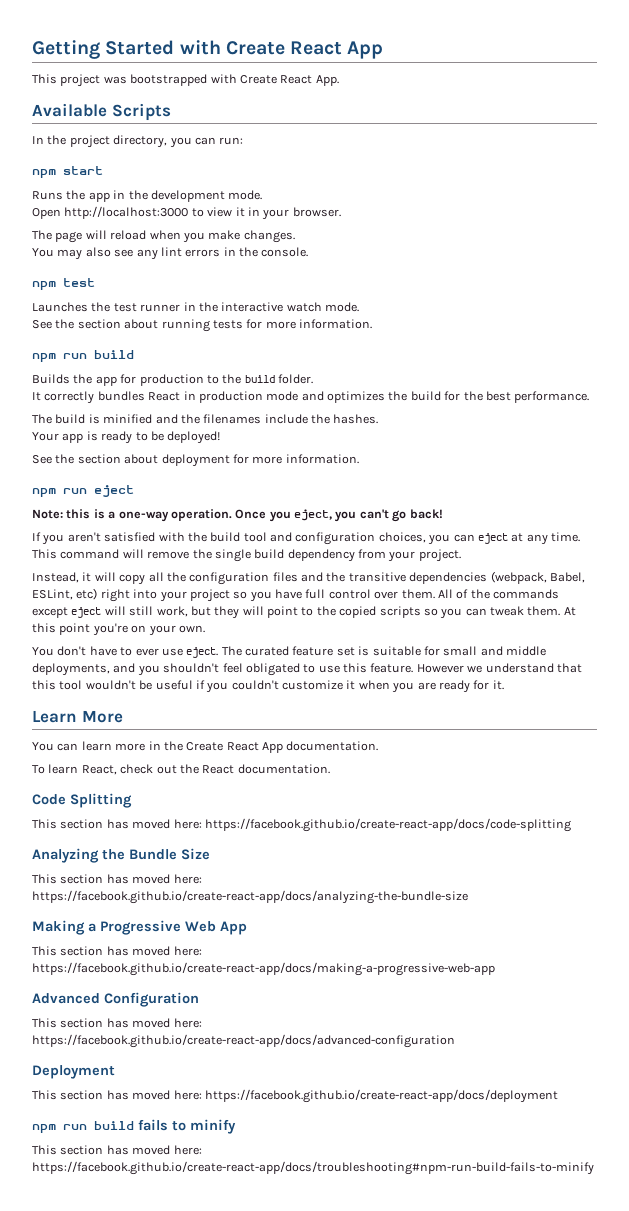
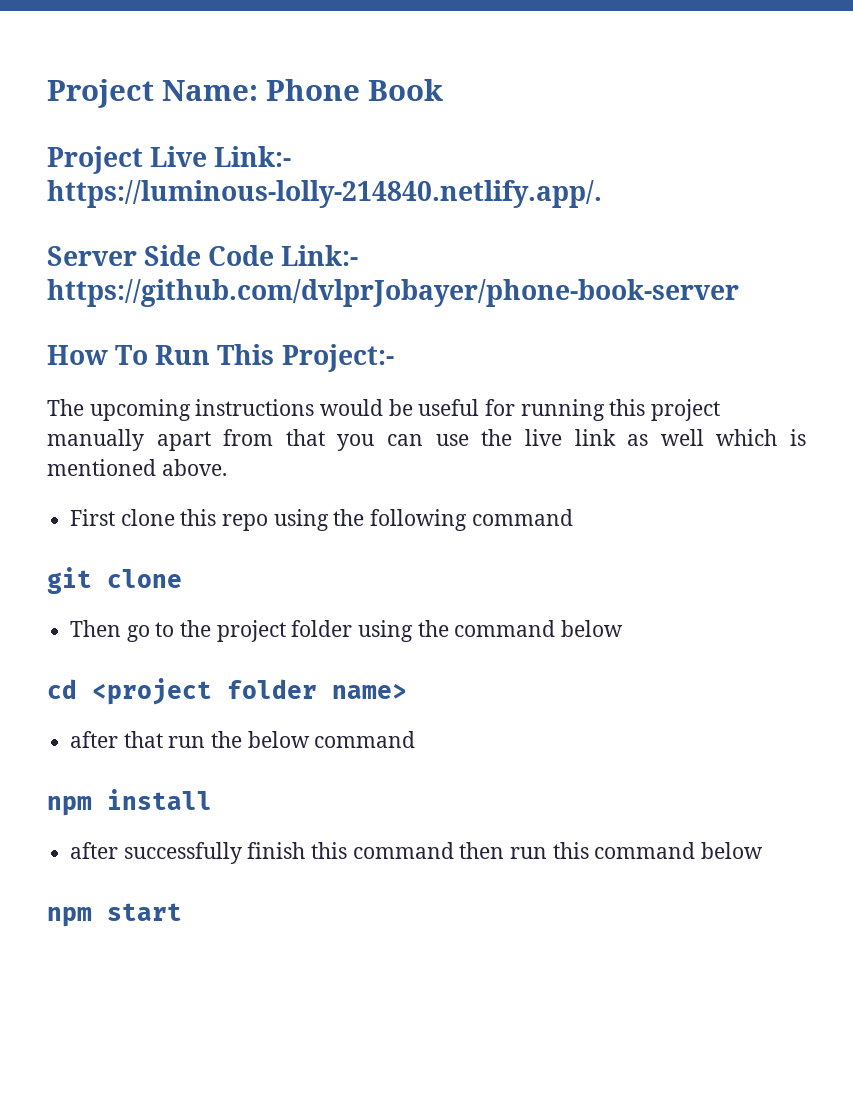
- Getting Started with Create React App
- This project was bootstrapped with Create React App.
- Available Scripts
- In the project directory, you can run:
+ Project Name: Phone Book
+ Project Live Link:- https://luminous-lolly-214840.netlify.app/.
+ Server Side Code Link:- https://github.com/dvlprJobayer/phone-book-server
+ How To Run This Project:-
+ The upcoming instructions would be useful for running this project manually apart from that you can use the live link as well which is mentioned above.
+ First clone this repo using the following command
+ git clone
+ Then go to the project folder using the command below
+ cd <project folder name>
+ after that run the below command
+ npm install
+ after successfully finish this command then run this command below
  npm start
- Runs the app in the development mode.
- Open http://localhost:3000 to view it in your browser.
- The page will reload when you make changes.
- You may also see any lint errors in the console.
- npm test
- Launches the test runner in the interactive watch mode.
- See the section about running tests for more information.
- npm run build
- Builds the app for production to the build folder.
- It correctly bundles React in production mode and optimizes the build for the best performance.
- The build is minified and the filenames include the hashes.
- Your app is ready to be deployed!
- See the section about deployment for more information.
- npm run eject
- Note: this is a one-way operation. Once you eject, you can't go back!
- If you aren't satisfied with the build tool and configuration choices, you can eject at any time. This command will remove the single build dependency from your project.
- Instead, it will copy all the configuration files and the transitive dependencies (webpack, Babel, ESLint, etc) right into your project so you have full control over them. All of the commands except eject will still work, but they will point to the copied scripts so you can tweak them. At this point you're on your own.
- You don't have to ever use eject. The curated feature set is suitable for small and middle deployments, and you shouldn't feel obligated to use this feature. However we understand that this tool wouldn't be useful if you couldn't customize it when you are ready for it.
- Learn More
- You can learn more in the Create React App documentation.
- To learn React, check out the React documentation.
- Code Splitting
- This section has moved here: https://facebook.github.io/create-react-app/docs/code-splitting
- Analyzing the Bundle Size
- This section has moved here: https://facebook.github.io/create-react-app/docs/analyzing-the-bundle-size
- Making a Progressive Web App
- This section has moved here: https://facebook.github.io/create-react-app/docs/making-a-progressive-web-app
- Advanced Configuration
- This section has moved here: https://facebook.github.io/create-react-app/docs/advanced-configuration
- Deployment
- This section has moved here: https://facebook.github.io/create-react-app/docs/deployment
- npm run build fails to minify
- This section has moved here: https://facebook.github.io/create-react-app/docs/troubleshooting#npm-run-build-fails-to-minify

